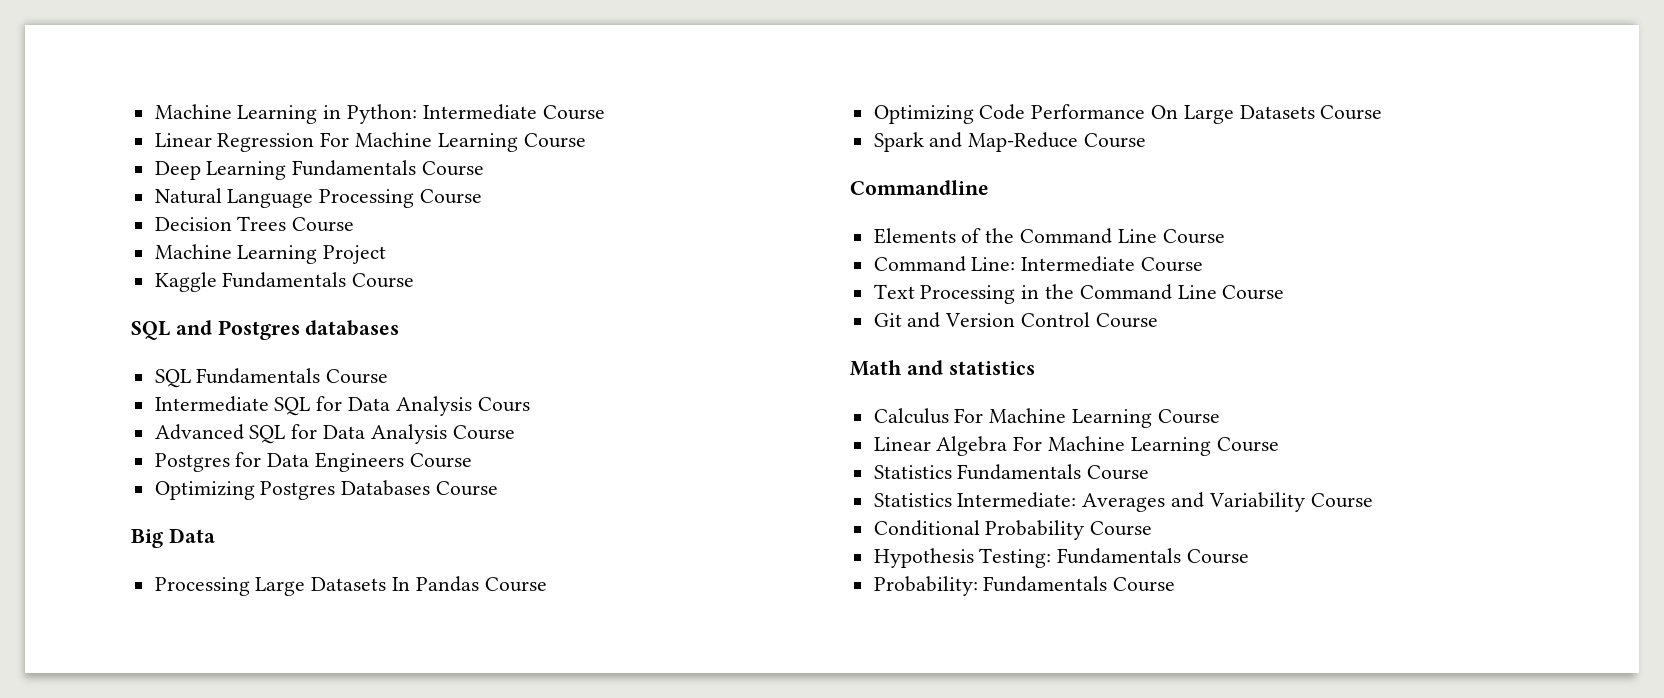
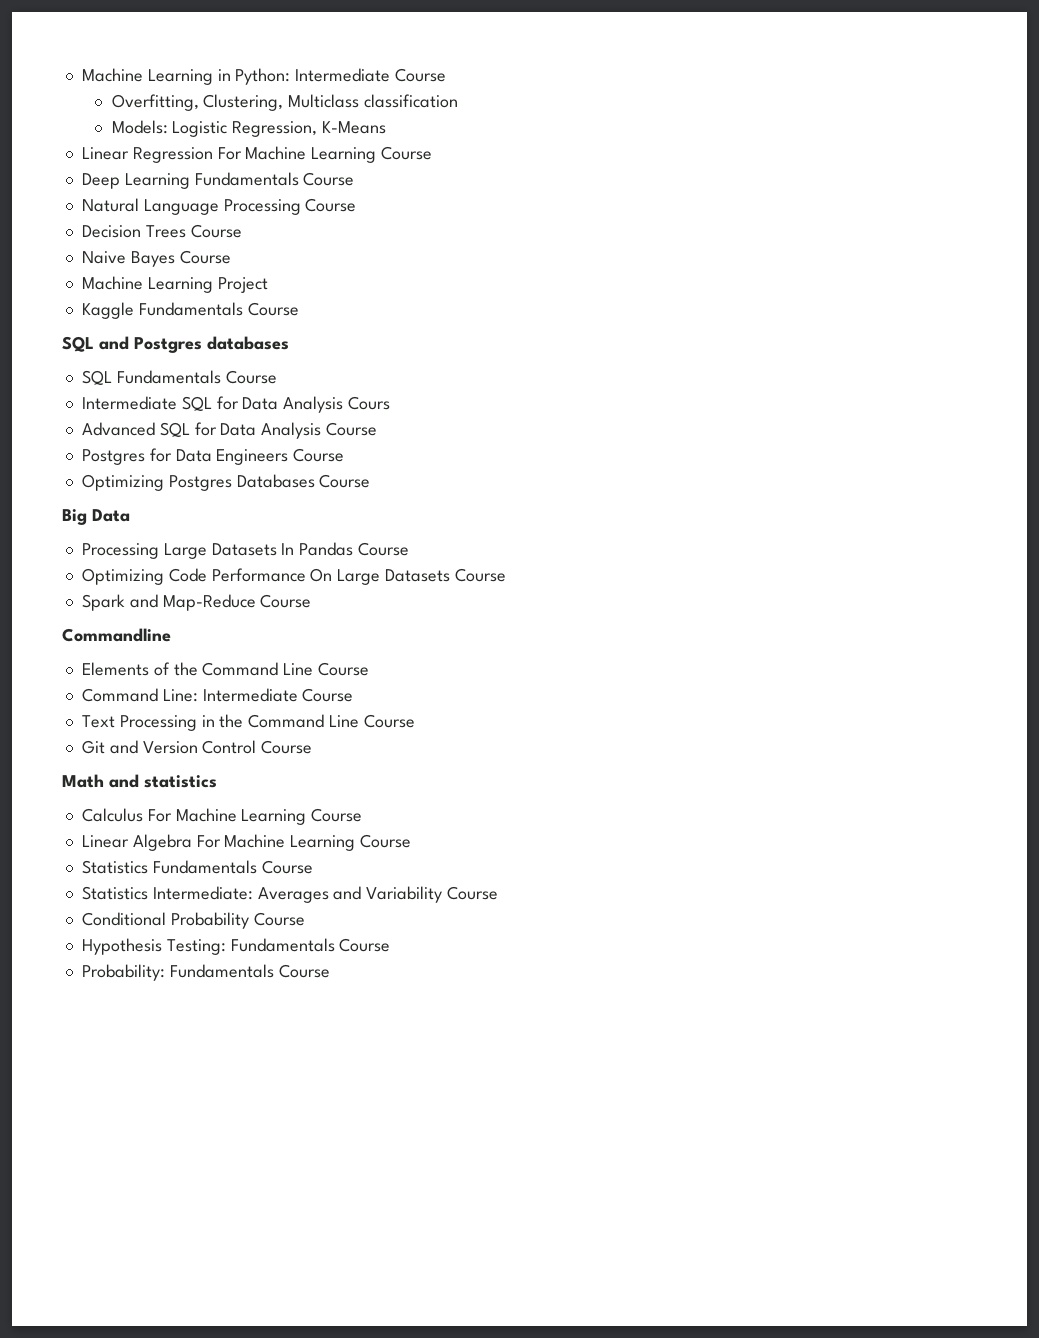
+ Overfitting, Clustering, Multiclass classification
+ Models: Logistic Regression, K-Means
+ Naive Bayes Course

